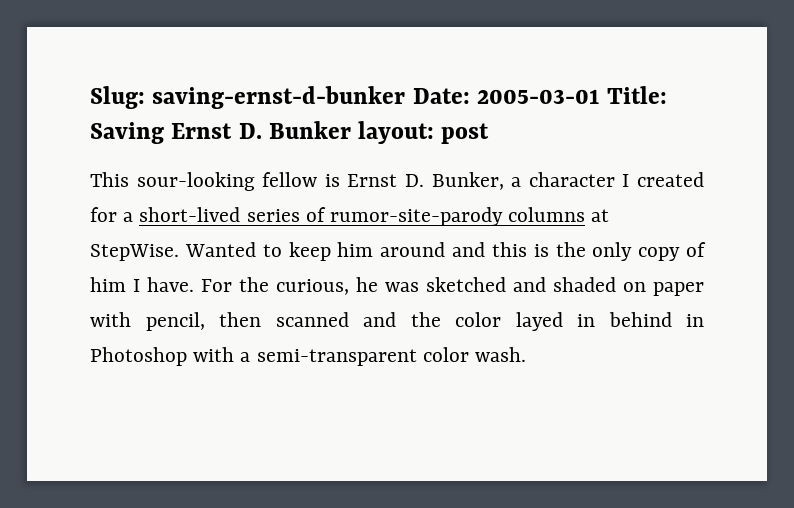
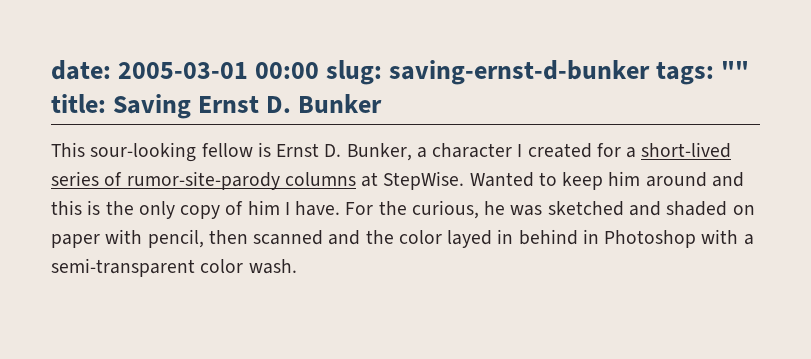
- Slug: saving-ernst-d-bunker Date: 2005-03-01 Title: Saving Ernst D. Bunker layout: post
+ date: 2005-03-01 00:00 slug: saving-ernst-d-bunker tags: "" title: Saving Ernst D. Bunker

